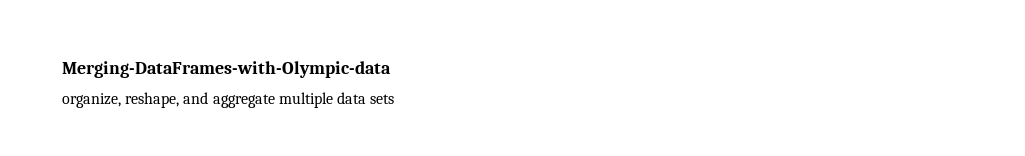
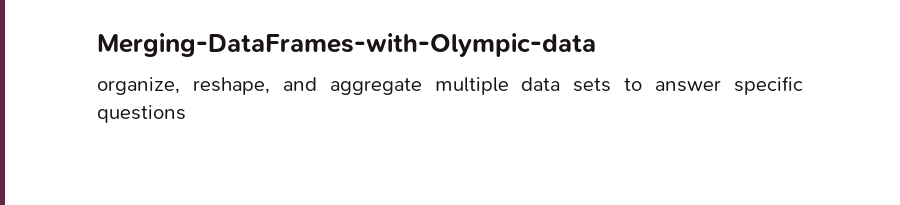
- organize, reshape, and aggregate multiple data sets
+ organize, reshape, and aggregate multiple data sets to answer specific questions

